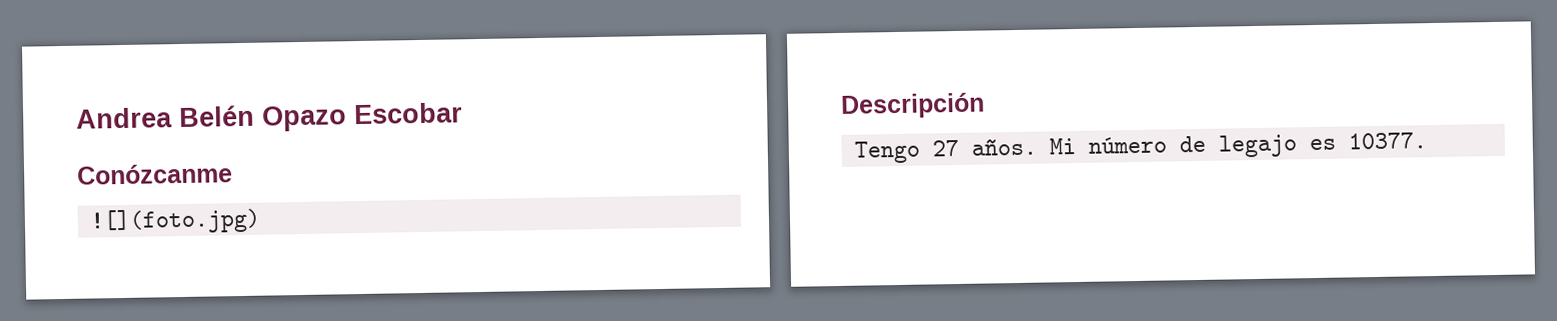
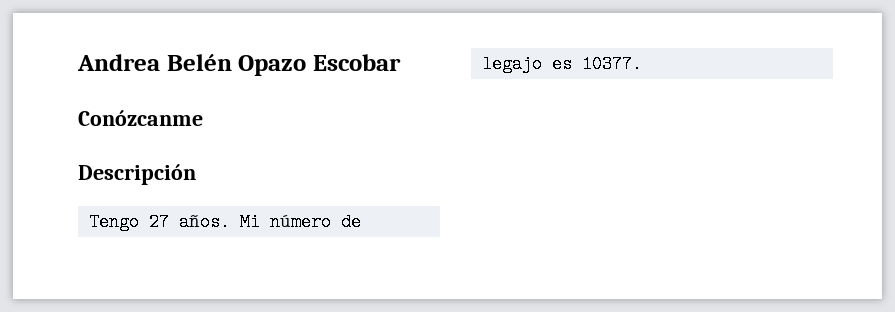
- ![](foto.jpg)

